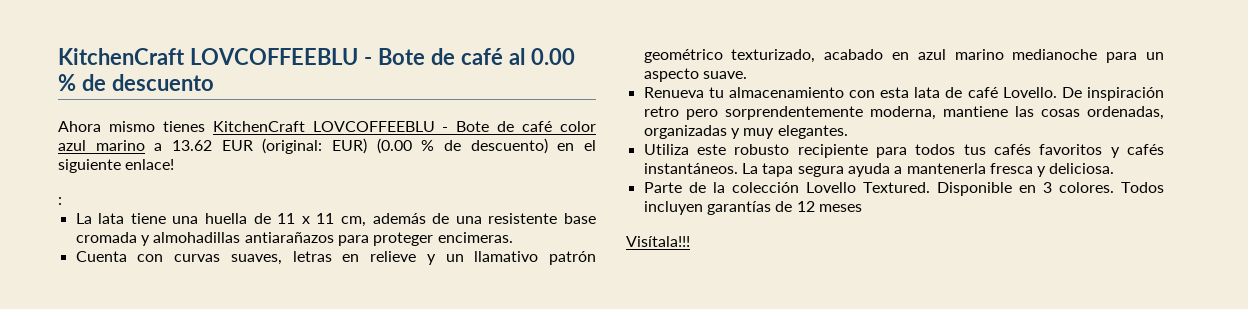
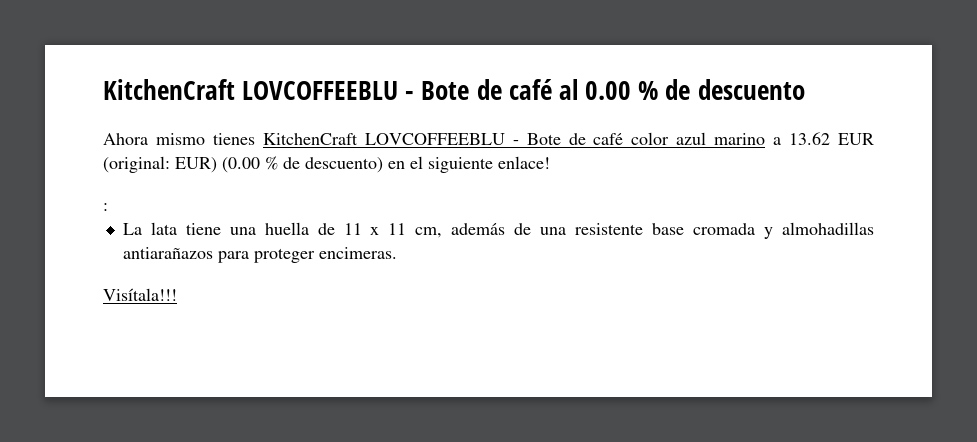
- Cuenta con curvas suaves, letras en relieve y un llamativo patrón geométrico texturizado, acabado en azul marino medianoche para un aspecto suave.
- Renueva tu almacenamiento con esta lata de café Lovello. De inspiración retro pero sorprendentemente moderna, mantiene las cosas ordenadas, organizadas y muy elegantes.
- Utiliza este robusto recipiente para todos tus cafés favoritos y cafés instantáneos. La tapa segura ayuda a mantenerla fresca y deliciosa.
- Parte de la colección Lovello Textured. Disponible en 3 colores. Todos incluyen garantías de 12 meses

